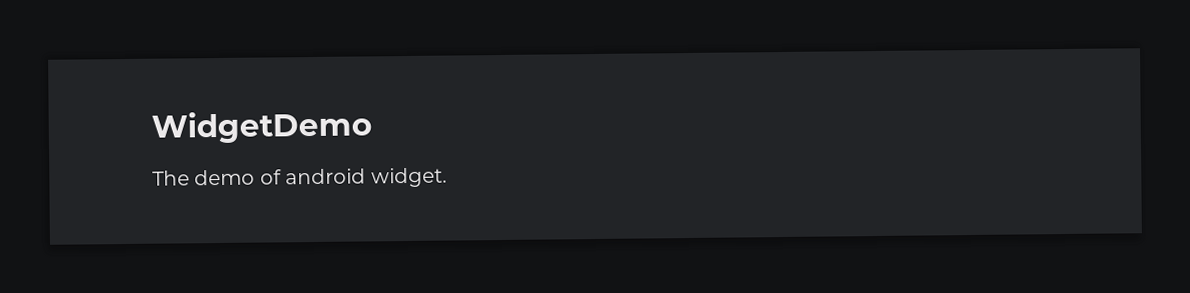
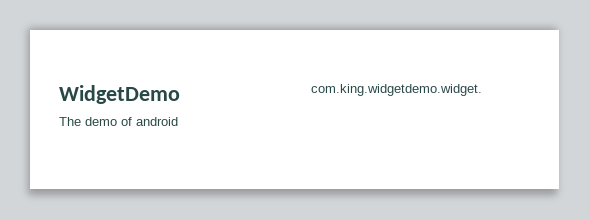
- The demo of android widget.
+ The demo of android com.king.widgetdemo.widget.

